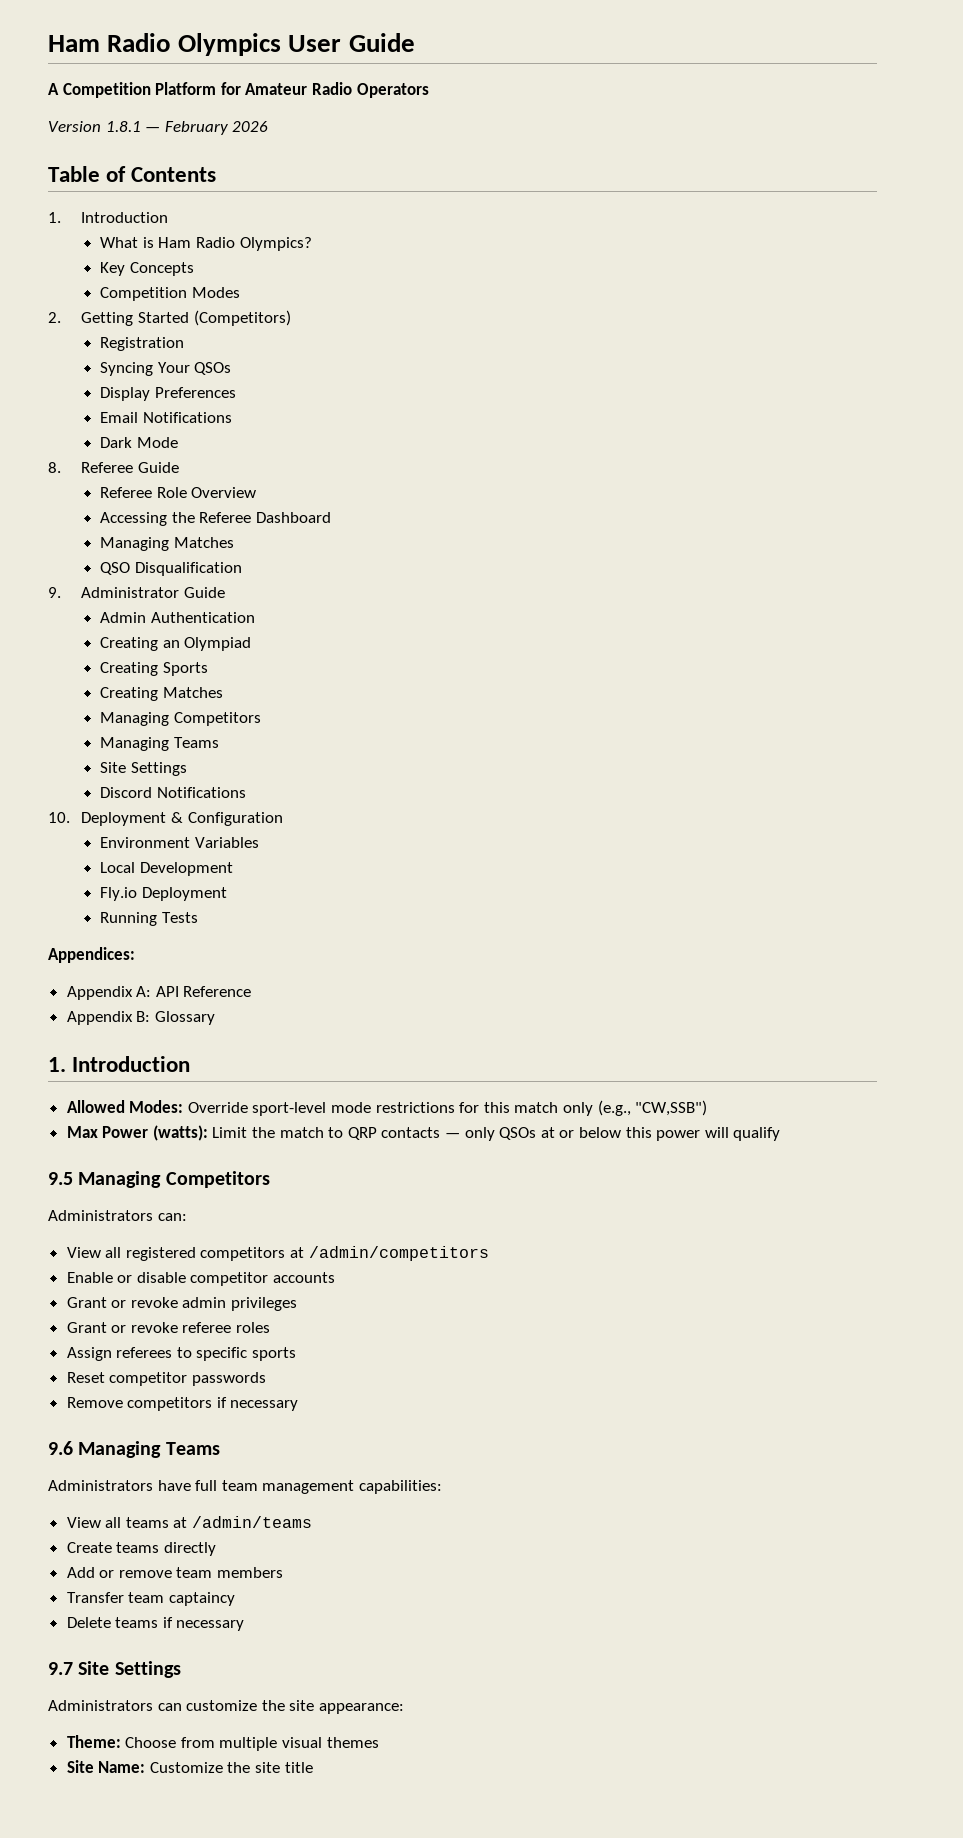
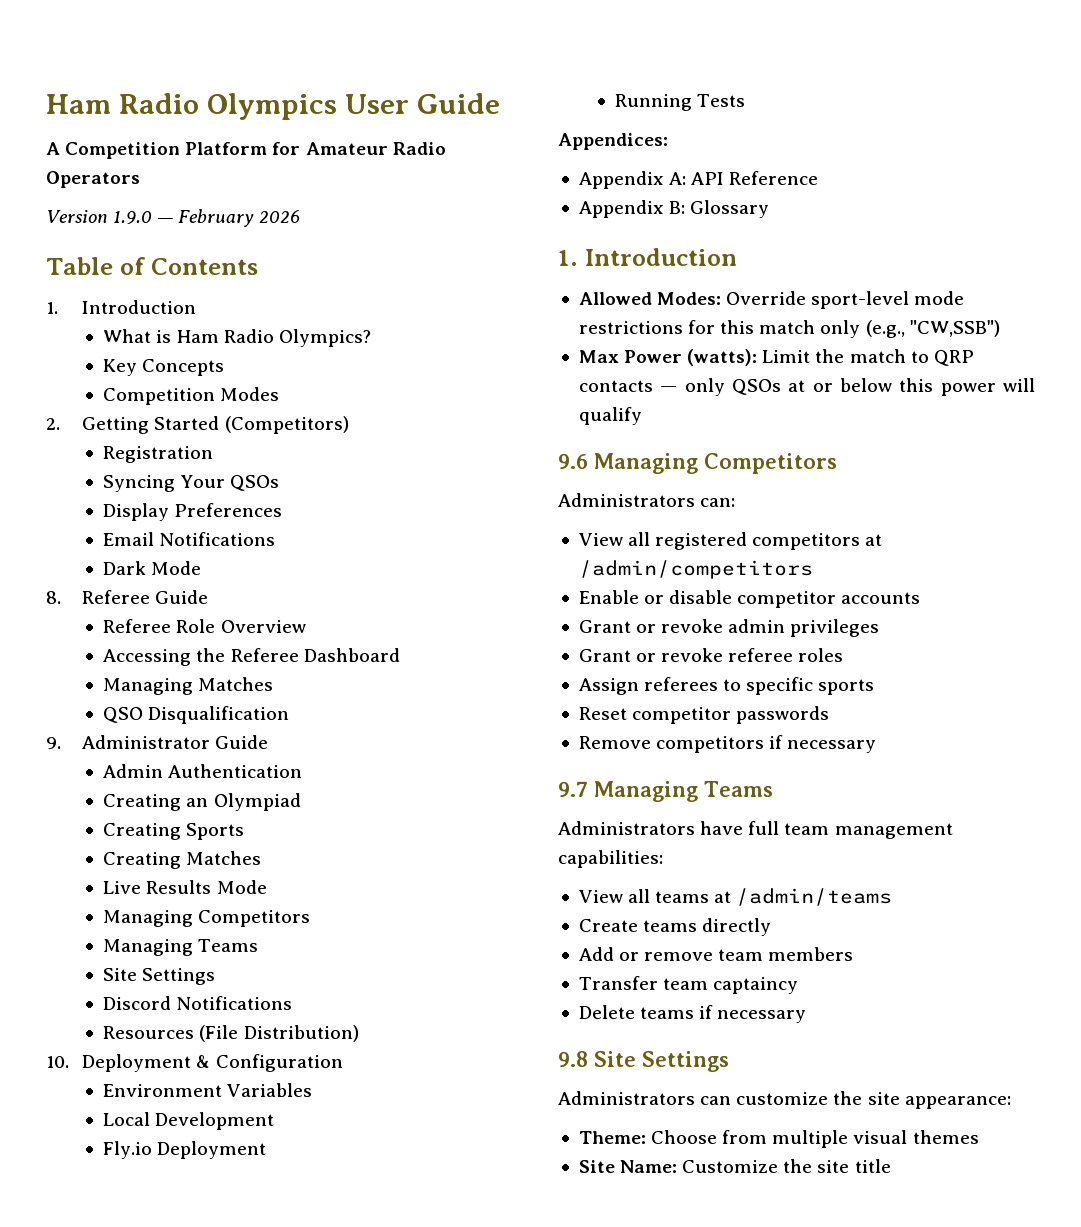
- Version 1.8.1 — February 2026
+ Version 1.9.0 — February 2026
+ Live Results Mode
+ Resources (File Distribution)
- 9.5 Managing Competitors
+ 9.6 Managing Competitors
- 9.6 Managing Teams
+ 9.7 Managing Teams
- 9.7 Site Settings
+ 9.8 Site Settings

